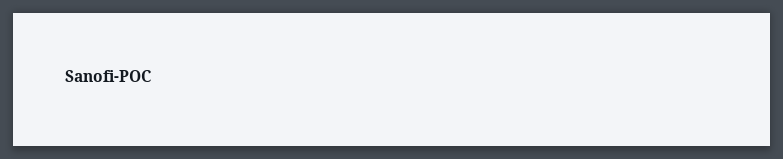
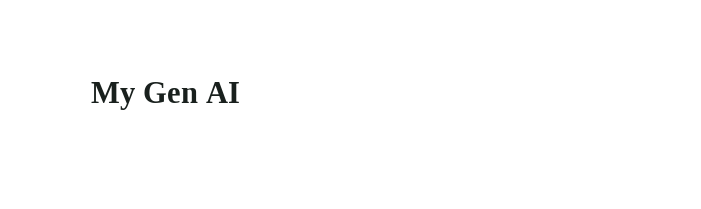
- Sanofi-POC
+ My Gen AI

